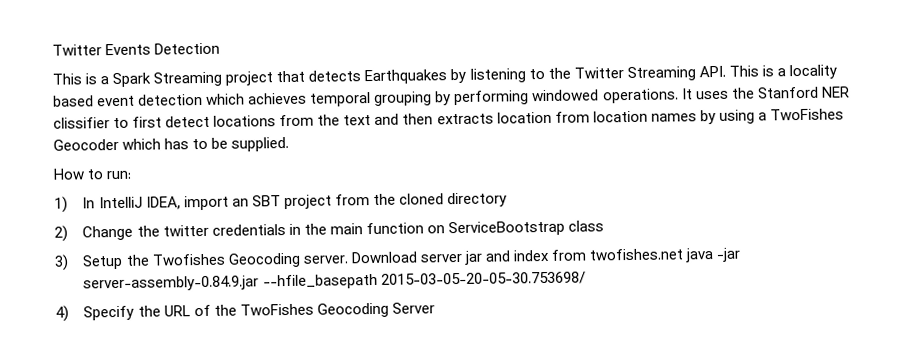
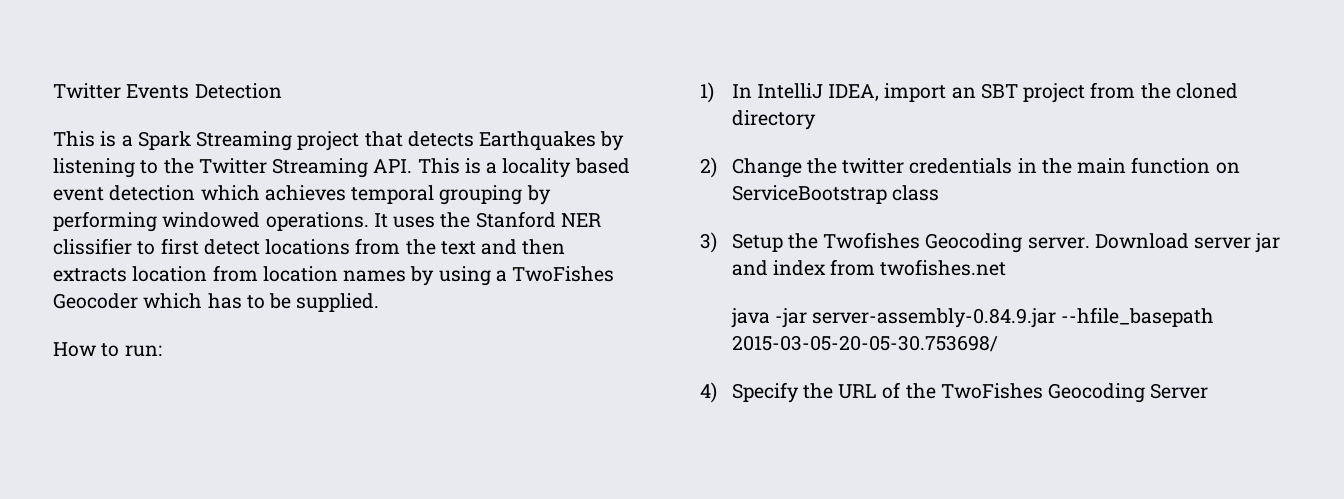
- Download server jar and index from twofishes.net java -jar server-assembly-0.84.9.jar --hfile_basepath 2015-03-05-20-05-30.753698/
+ Download server jar and index from twofishes.net
+ java -jar server-assembly-0.84.9.jar --hfile_basepath 2015-03-05-20-05-30.753698/

